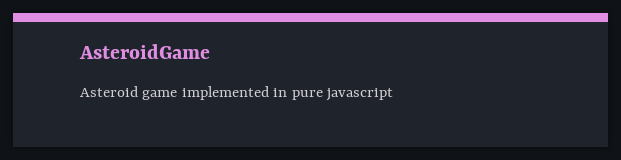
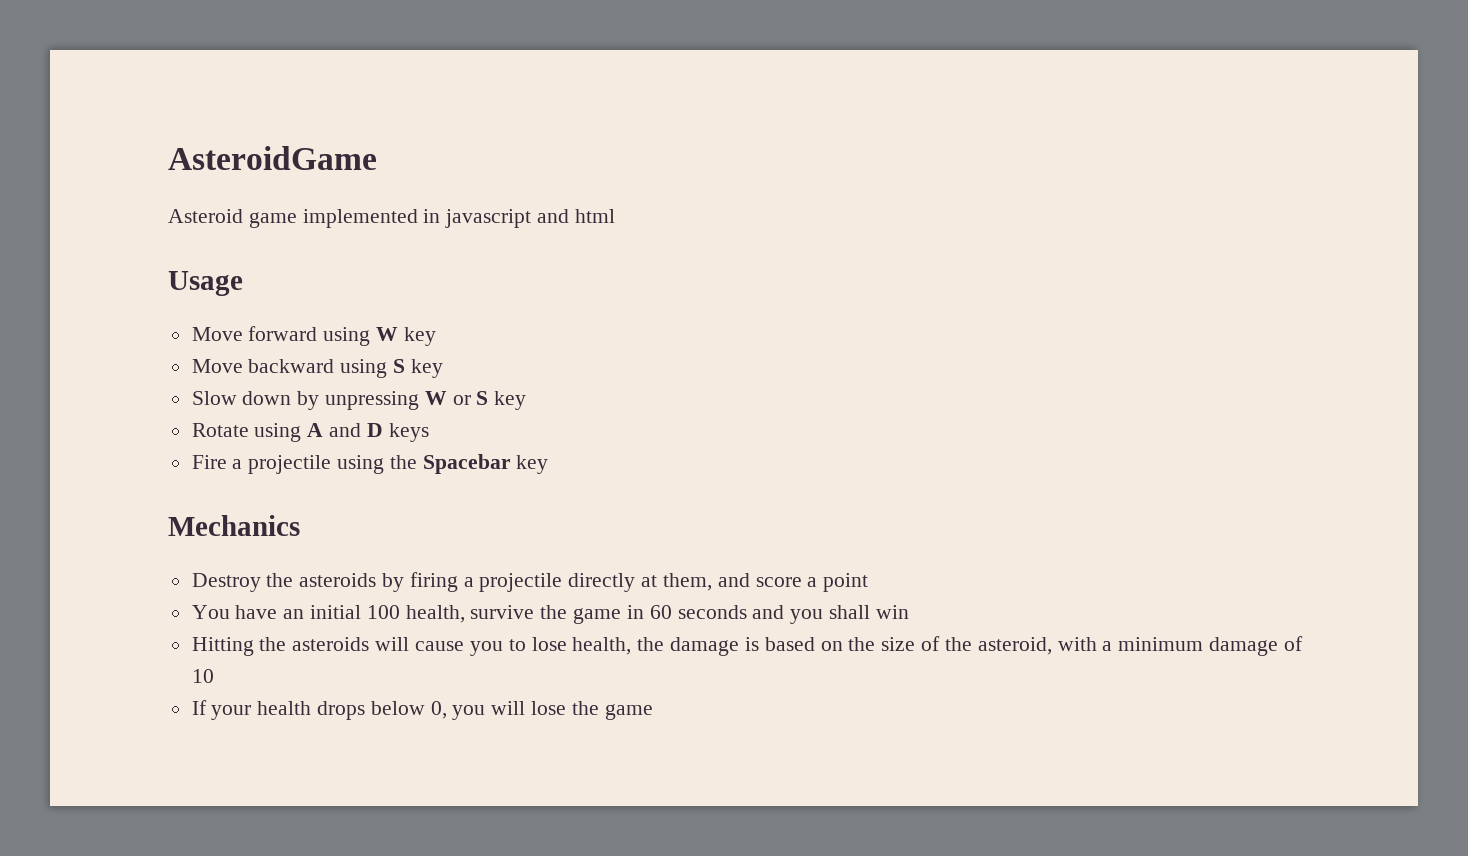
- Asteroid game implemented in pure javascript
+ Asteroid game implemented in javascript and html
+ Usage
+ Move forward using W key
+ Move backward using S key
+ Slow down by unpressing W or S key
+ Rotate using A and D keys
+ Fire a projectile using the Spacebar key
+ Mechanics
+ Destroy the asteroids by firing a projectile directly at them, and score a point
+ You have an initial 100 health, survive the game in 60 seconds and you shall win
+ Hitting the asteroids will cause you to lose health, the damage is based on the size of the asteroid, with a minimum damage of 10
+ If your health drops below 0, you will lose the game

